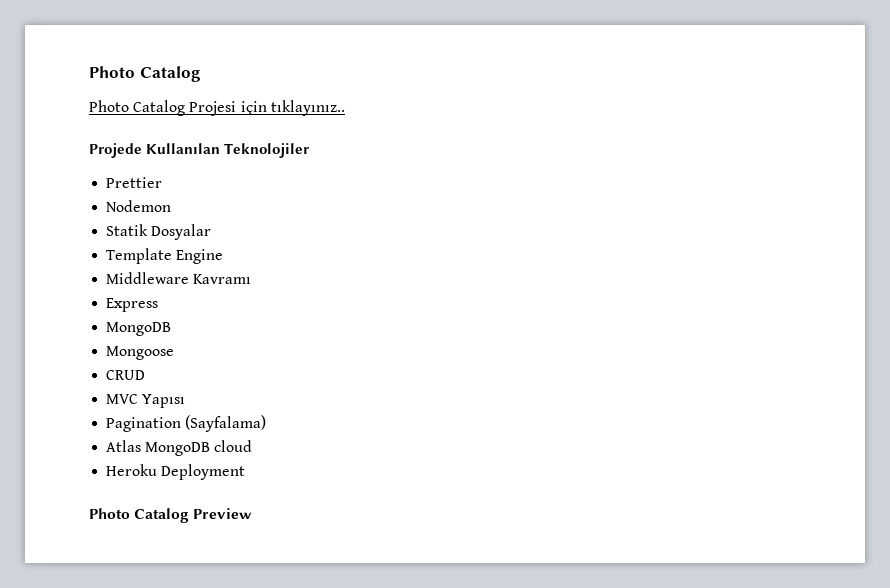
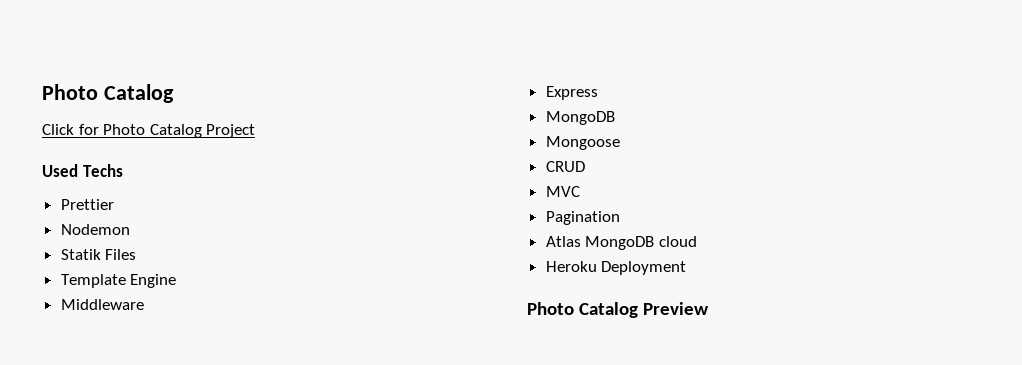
- Photo Catalog Projesi için tıklayınız..
- Projede Kullanılan Teknolojiler
+ Click for Photo Catalog Project
+ Used Techs
- Statik Dosyalar
+ Statik Files
- Middleware Kavramı
+ Middleware
- MVC Yapısı
+ MVC
- Pagination (Sayfalama)
+ Pagination

